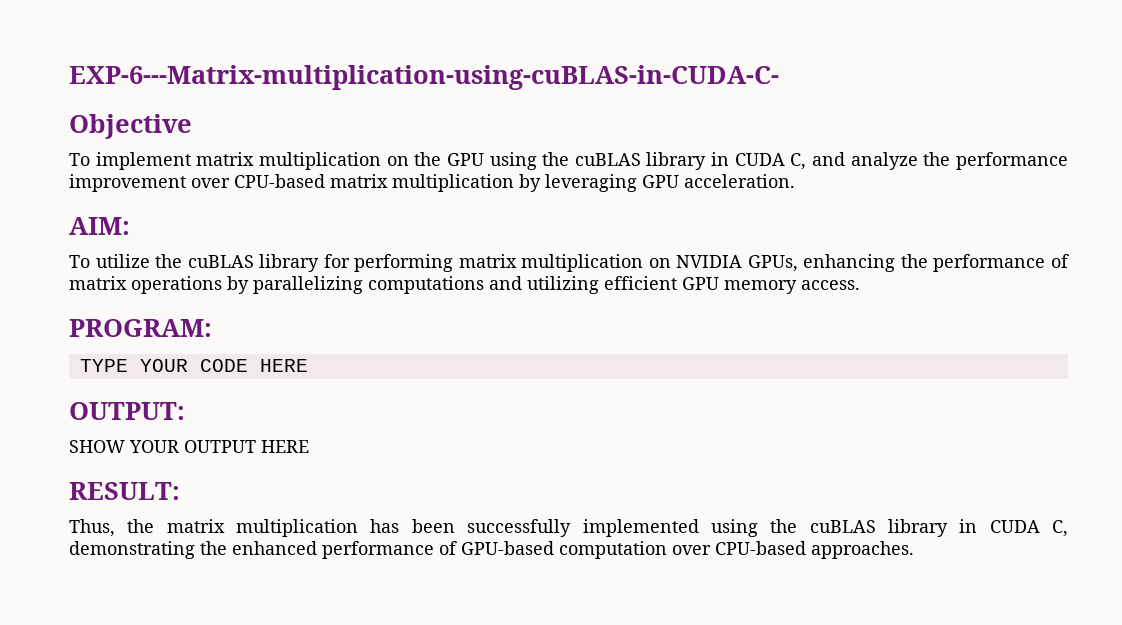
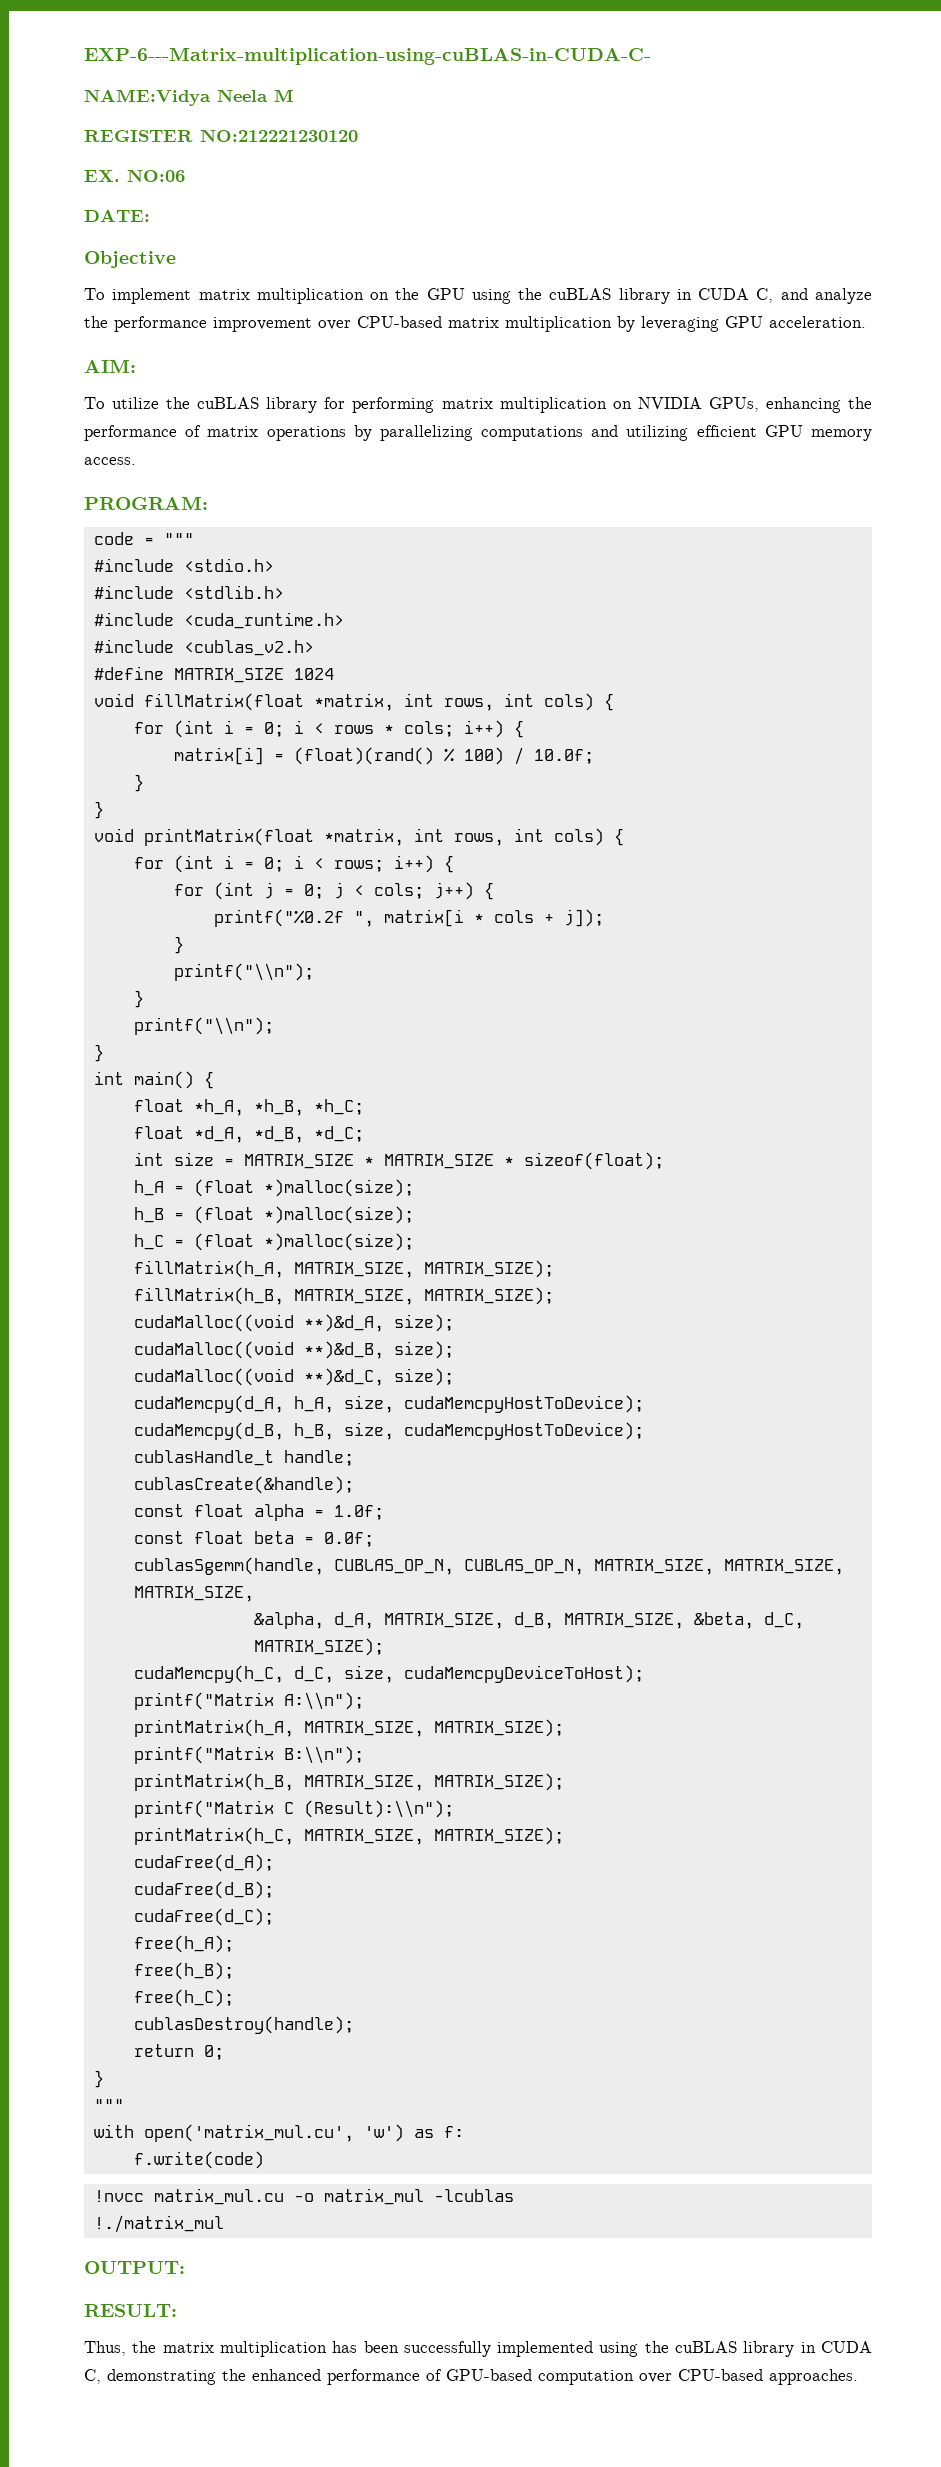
+ NAME:Vidya Neela M
+ REGISTER NO:212221230120
+ EX. NO:06
+ DATE:
- TYPE YOUR CODE HERE
+ code = """
+ #include <stdio.h>
+ #include <stdlib.h>
+ #include <cuda_runtime.h>
+ #include <cublas_v2.h>
+ #define MATRIX_SIZE 1024
+ void fillMatrix(float *matrix, int rows, int cols) {
+ for (int i = 0; i < rows * cols; i++) {
+ matrix[i] = (float)(rand() % 100) / 10.0f;
+ }
+ }
+ void printMatrix(float *matrix, int rows, int cols) {
+ for (int i = 0; i < rows; i++) {
+ for (int j = 0; j < cols; j++) {
+ printf("%0.2f ", matrix[i * cols + j]);
+ }
+ printf("\\n");
+ }
+ printf("\\n");
+ }
+ int main() {
+ float *h_A, *h_B, *h_C;
+ float *d_A, *d_B, *d_C;
+ int size = MATRIX_SIZE * MATRIX_SIZE * sizeof(float);
+ h_A = (float *)malloc(size);
+ h_B = (float *)malloc(size);
+ h_C = (float *)malloc(size);
+ fillMatrix(h_A, MATRIX_SIZE, MATRIX_SIZE);
+ fillMatrix(h_B, MATRIX_SIZE, MATRIX_SIZE);
+ cudaMalloc((void **)&d_A, size);
+ cudaMalloc((void **)&d_B, size);
+ cudaMalloc((void **)&d_C, size);
+ cudaMemcpy(d_A, h_A, size, cudaMemcpyHostToDevice);
+ cudaMemcpy(d_B, h_B, size, cudaMemcpyHostToDevice);
+ cublasHandle_t handle;
+ cublasCreate(&handle);
+ const float alpha = 1.0f;
+ const float beta = 0.0f;
+ cublasSgemm(handle, CUBLAS_OP_N, CUBLAS_OP_N, MATRIX_SIZE, MATRIX_SIZE, MATRIX_SIZE,
+ &alpha, d_A, MATRIX_SIZE, d_B, MATRIX_SIZE, &beta, d_C, MATRIX_SIZE);
+ cudaMemcpy(h_C, d_C, size, cudaMemcpyDeviceToHost);
+ printf("Matrix A:\\n");
+ printMatrix(h_A, MATRIX_SIZE, MATRIX_SIZE);
+ printf("Matrix B:\\n");
+ printMatrix(h_B, MATRIX_SIZE, MATRIX_SIZE);
+ printf("Matrix C (Result):\\n");
+ printMatrix(h_C, MATRIX_SIZE, MATRIX_SIZE);
+ cudaFree(d_A);
+ cudaFree(d_B);
+ cudaFree(d_C);
+ free(h_A);
+ free(h_B);
+ free(h_C);
+ cublasDestroy(handle);
+ return 0;
+ }
+ """
+ with open('matrix_mul.cu', 'w') as f:
+ f.write(code)
+ !nvcc matrix_mul.cu -o matrix_mul -lcublas
+ !./matrix_mul
  OUTPUT:
- SHOW YOUR OUTPUT HERE

